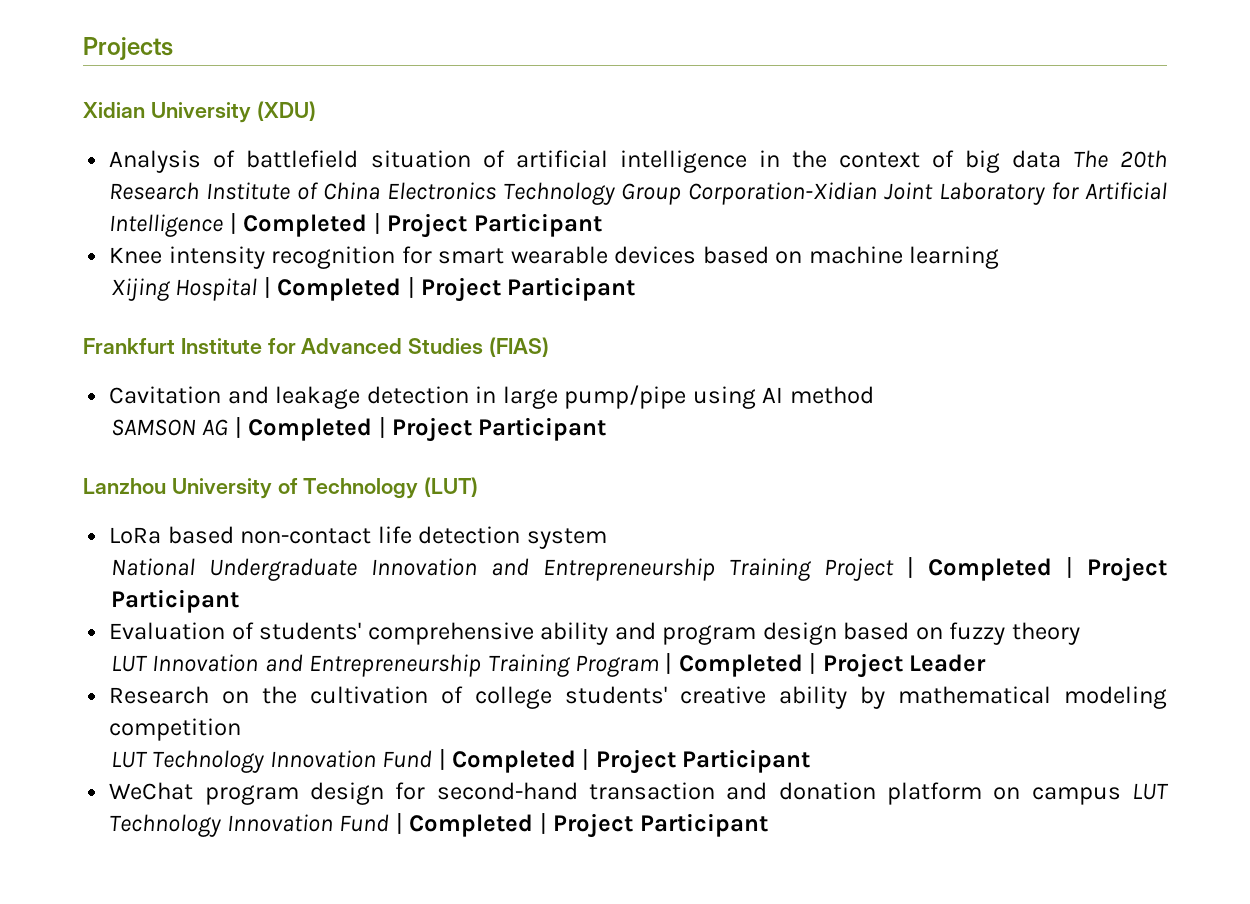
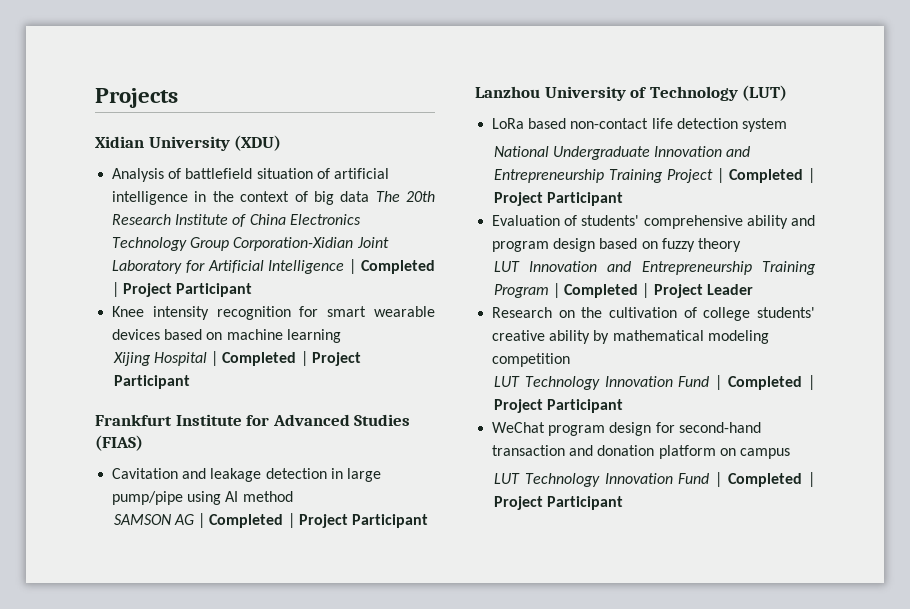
- WeChat program design for second-hand transaction and donation platform on campus LUT Technology Innovation Fund | Completed | Project Participant
+ WeChat program design for second-hand transaction and donation platform on campus
+ LUT Technology Innovation Fund | Completed | Project Participant

